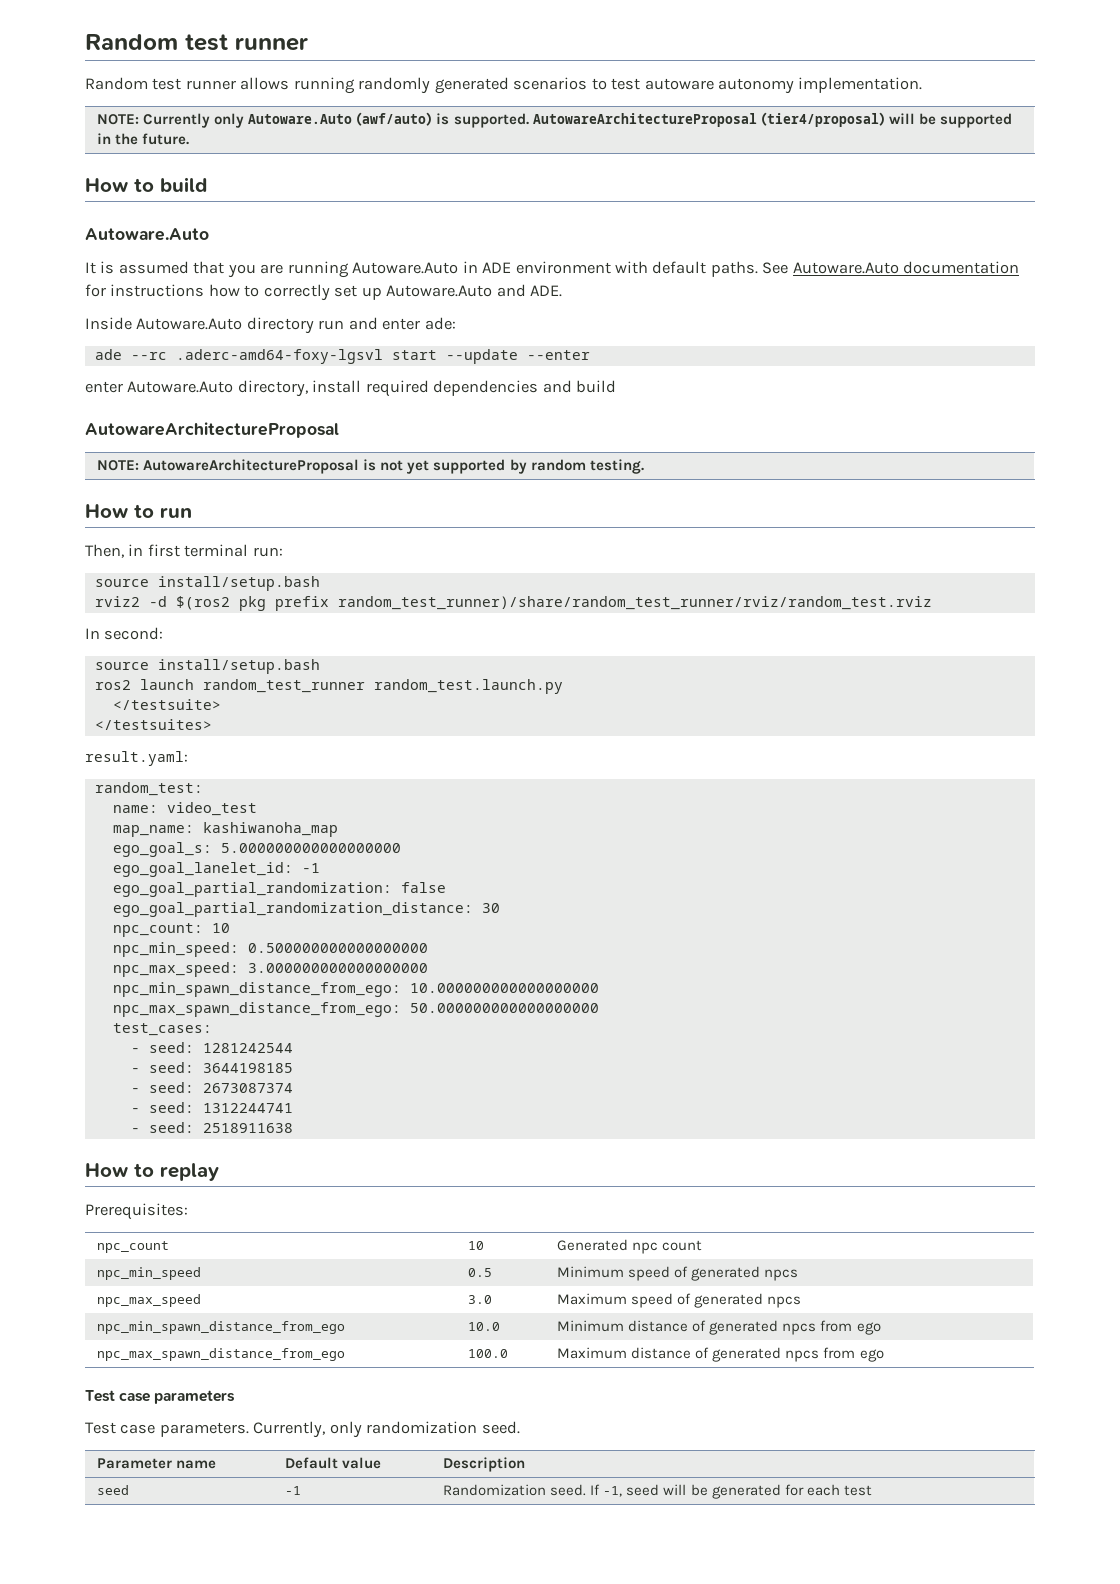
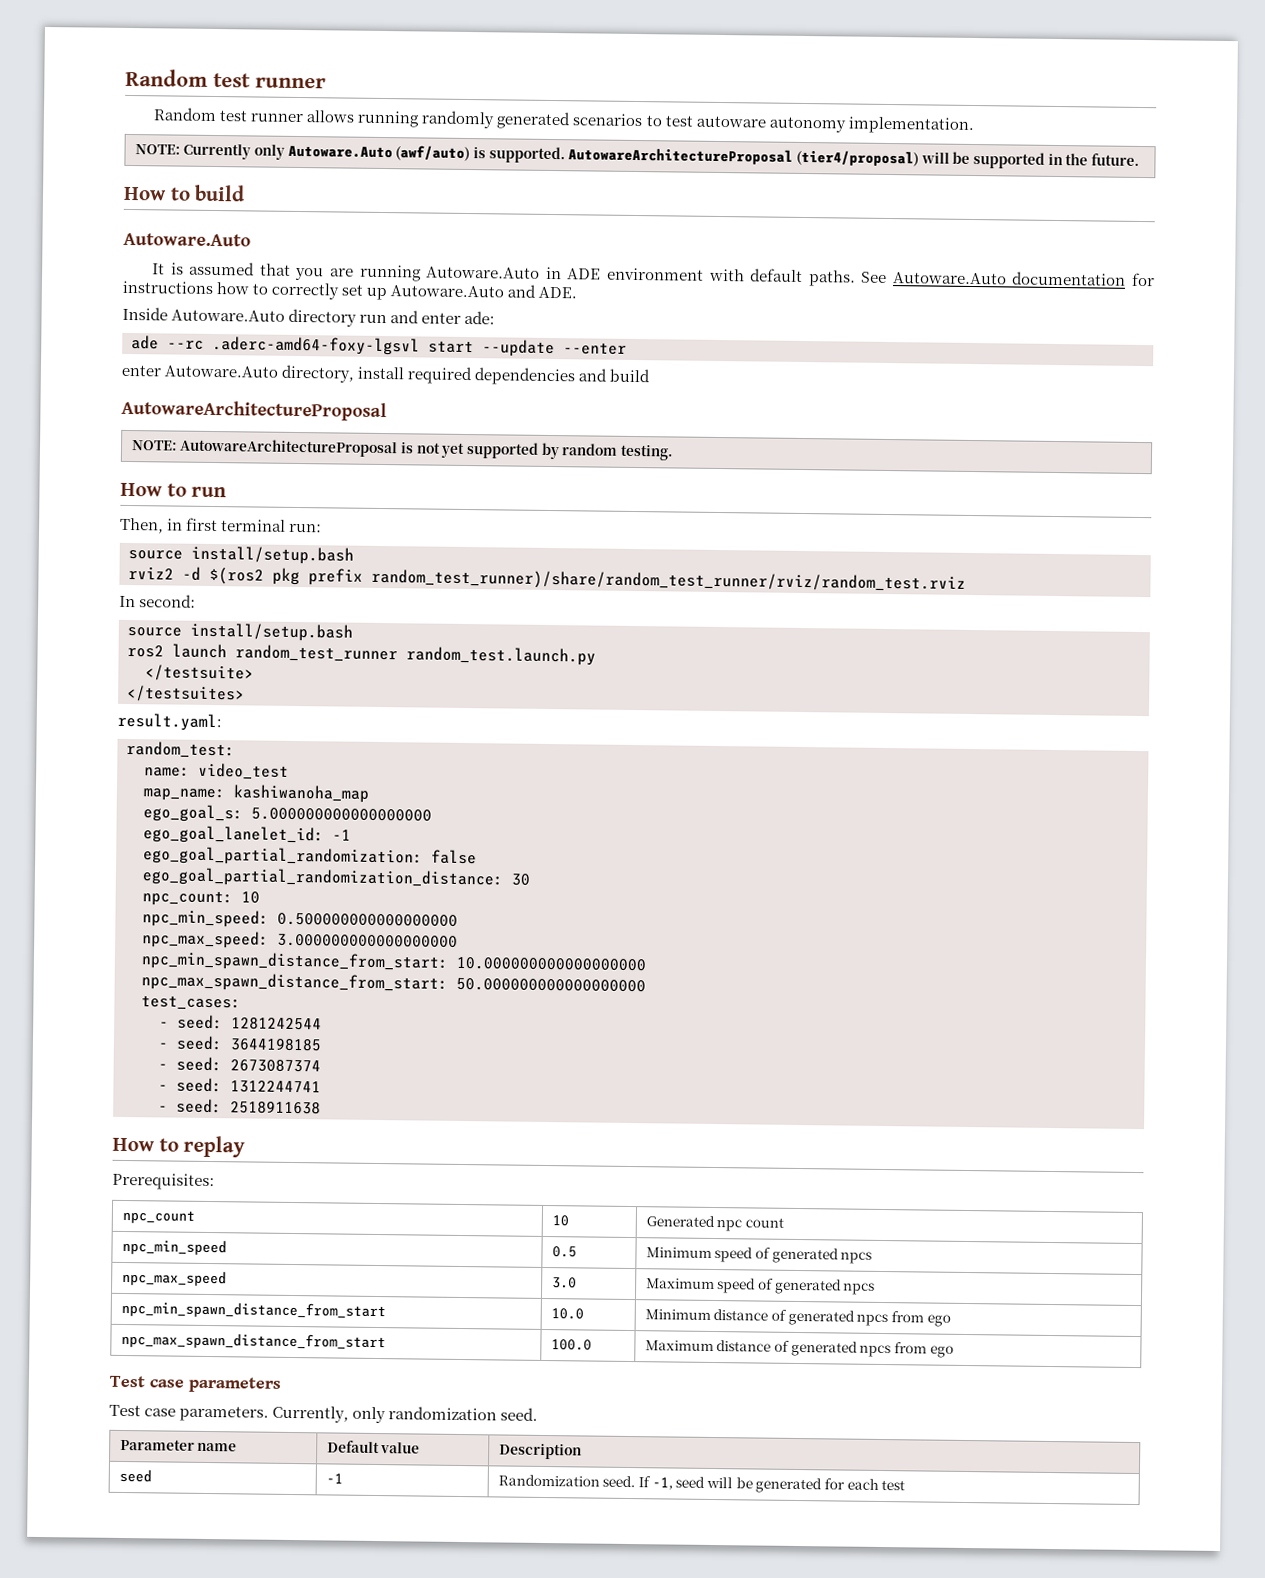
- npc_min_spawn_distance_from_ego: 10.000000000000000000
+ npc_min_spawn_distance_from_start: 10.000000000000000000
- npc_max_spawn_distance_from_ego: 50.000000000000000000
+ npc_max_spawn_distance_from_start: 50.000000000000000000
- npc_min_spawn_distance_from_ego | 10.0 | Minimum distance of generated npcs from ego
+ npc_min_spawn_distance_from_start | 10.0 | Minimum distance of generated npcs from ego
- npc_max_spawn_distance_from_ego | 100.0 | Maximum distance of generated npcs from ego
+ npc_max_spawn_distance_from_start | 100.0 | Maximum distance of generated npcs from ego

